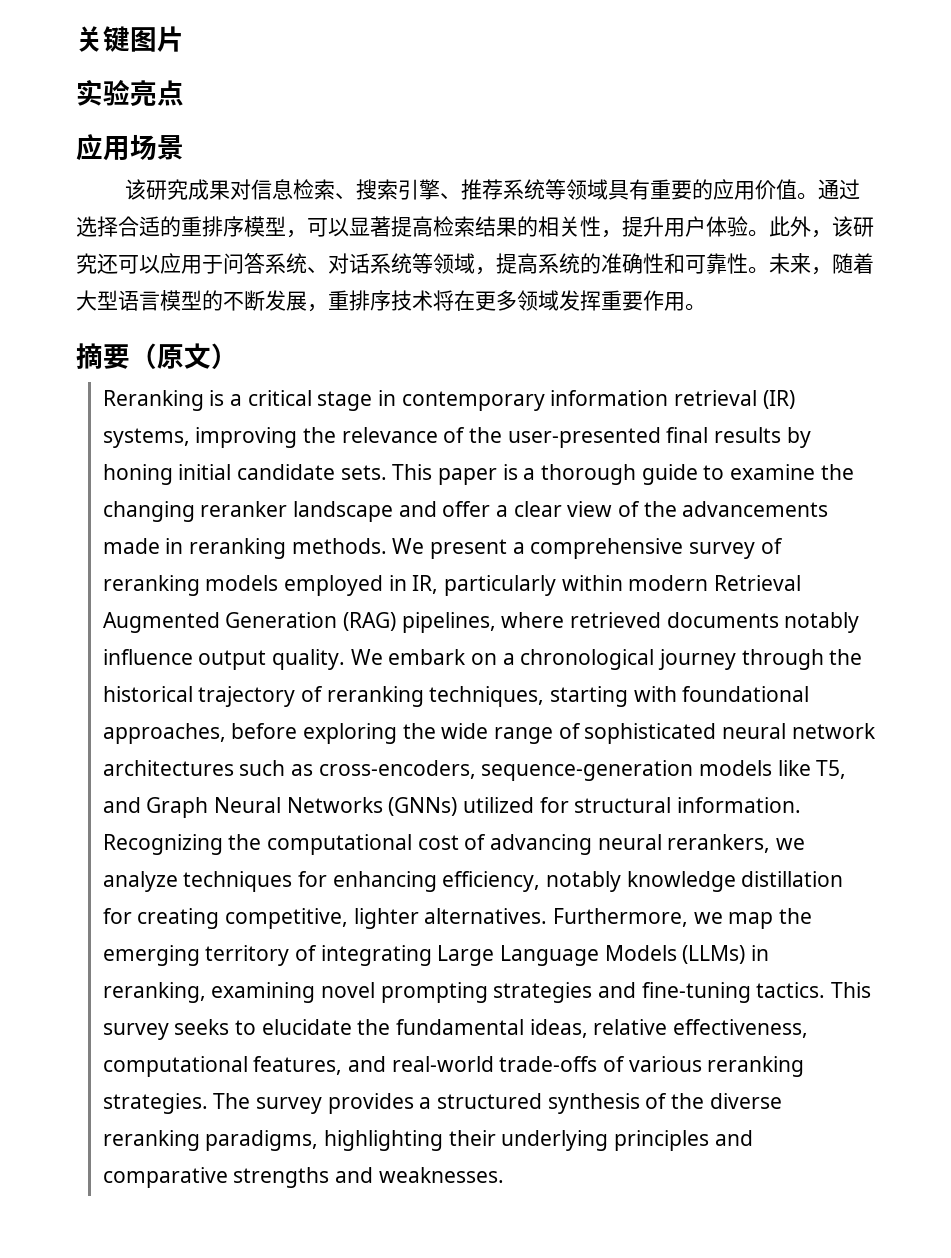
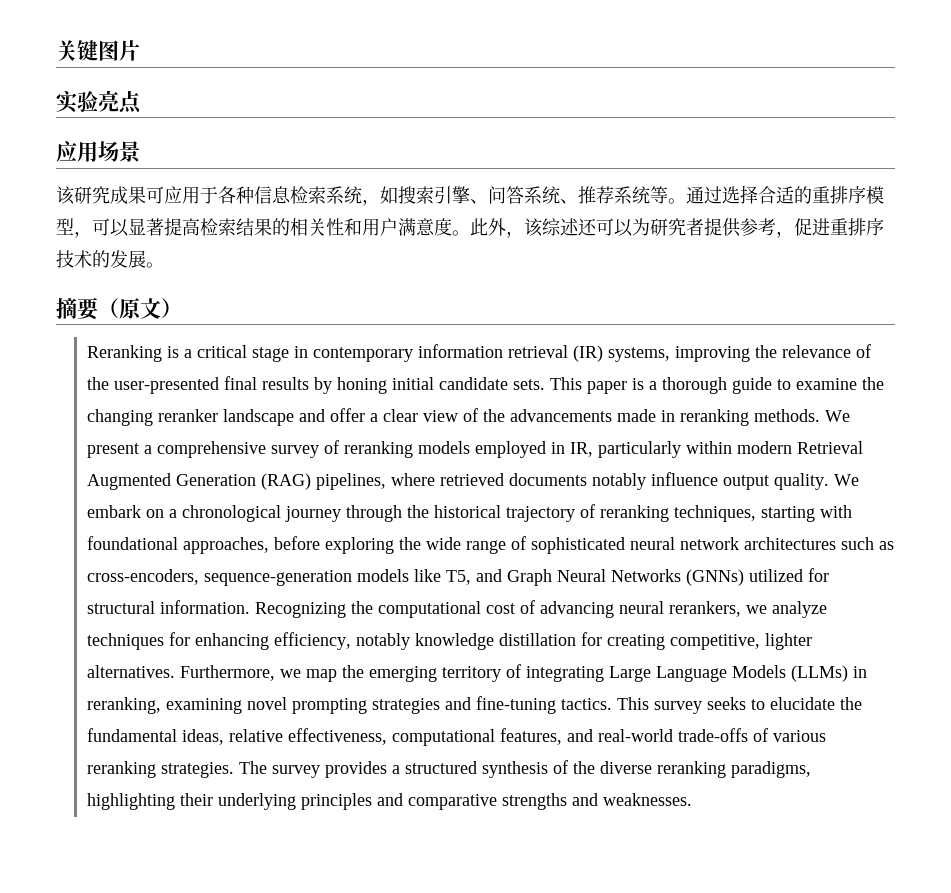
- 该研究成果对信息检索、搜索引擎、推荐系统等领域具有重要的应用价值。
+ 该研究成果可应用于各种信息检索系统，如搜索引擎、问答系统、推荐系统等。
- 通过选择合适的重排序模型，可以显著提高检索结果的相关性，提升用户体验。此外，该研究还可以应用于问答系统、对话系统等领域，提高系统的准确性和可靠性。未来，随着大型语言模型的不断发展，重排序技术将在更多领域发挥重要作用。
+ 通过选择合适的重排序模型，可以显著提高检索结果的相关性和用户满意度。此外，该综述还可以为研究者提供参考，促进重排序技术的发展。

